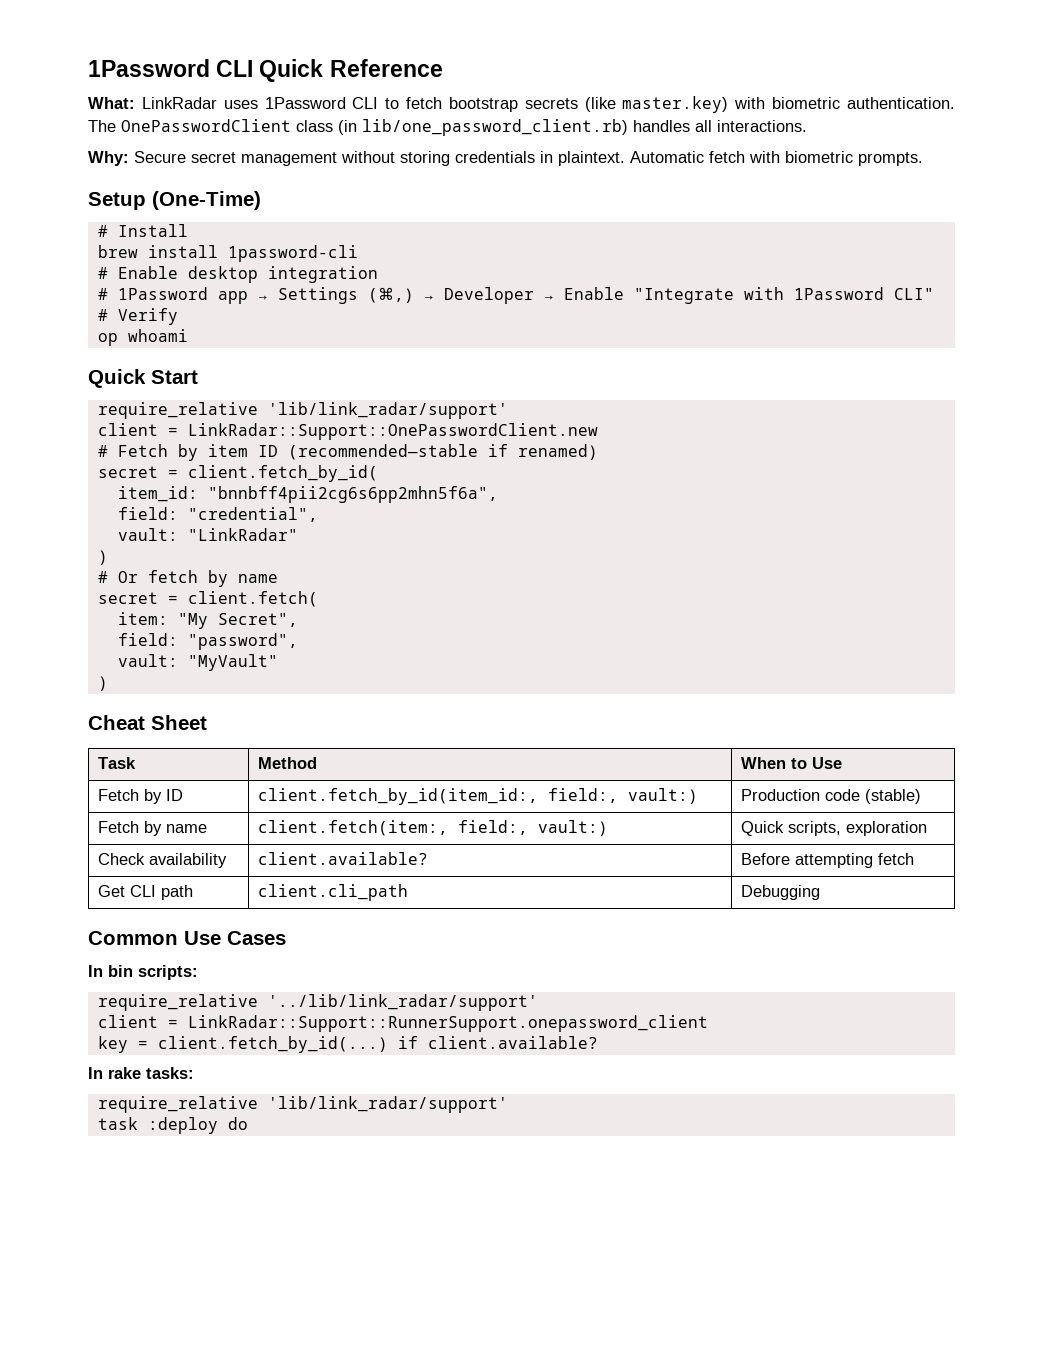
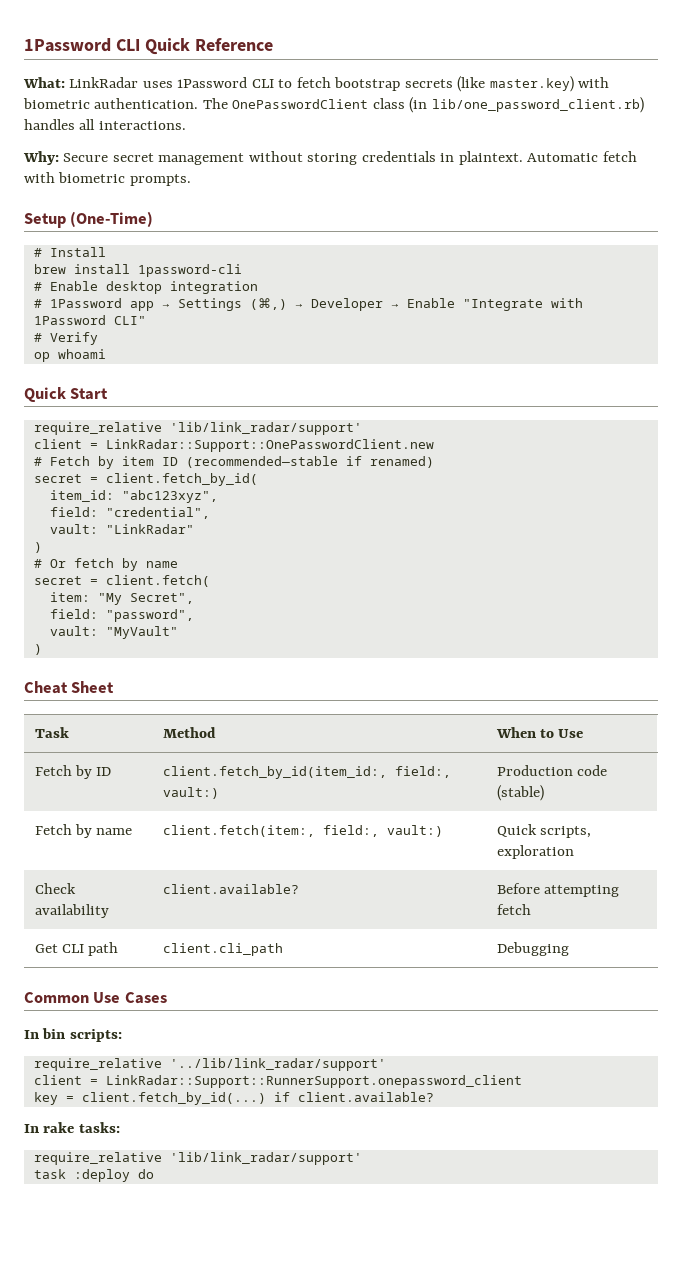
- item_id: "bnnbff4pii2cg6s6pp2mhn5f6a",
+ item_id: "abc123xyz",

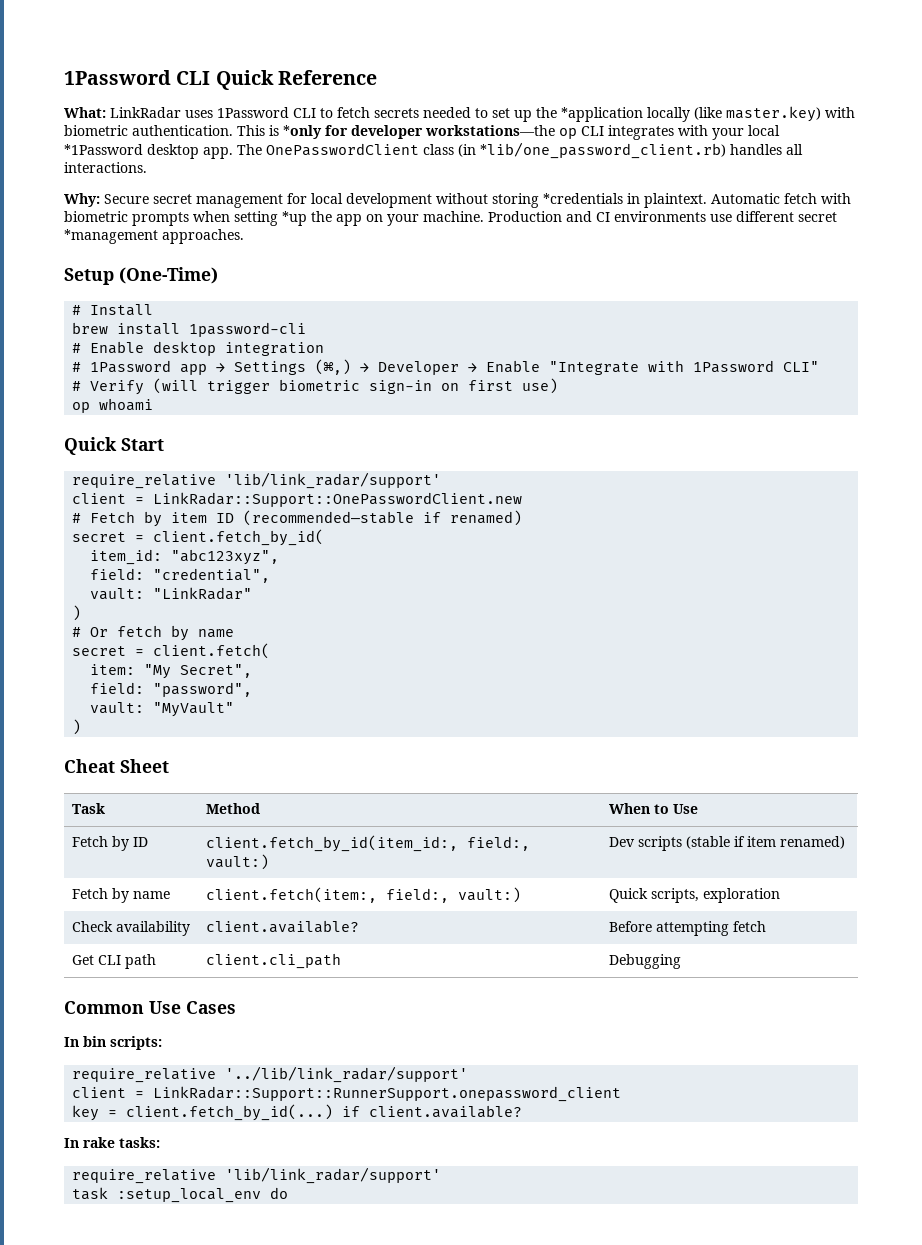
- What: LinkRadar uses 1Password CLI to fetch bootstrap secrets (like master.key) with biometric authentication.
+ What: LinkRadar uses 1Password CLI to fetch secrets needed to set up the *application locally (like master.key) with biometric authentication.
+ This is *only for developer workstations—the op CLI integrates with your local *1Password desktop app.
- The OnePasswordClient class (in lib/one_password_client.rb) handles all interactions.
+ The OnePasswordClient class (in *lib/one_password_client.rb) handles all interactions.
- Why: Secure secret management without storing credentials in plaintext.
+ Why: Secure secret management for local development without storing *credentials in plaintext.
- Automatic fetch with biometric prompts.
+ Automatic fetch with biometric prompts when setting *up the app on your machine. Production and CI environments use different secret *management approaches.
- # Verify
+ # Verify (will trigger biometric sign-in on first use)
- Fetch by ID | client.fetch_by_id(item_id:, field:, vault:) | Production code (stable)
+ Fetch by ID | client.fetch_by_id(item_id:, field:, vault:) | Dev scripts (stable if item renamed)
- task :deploy do
+ task :setup_local_env do

